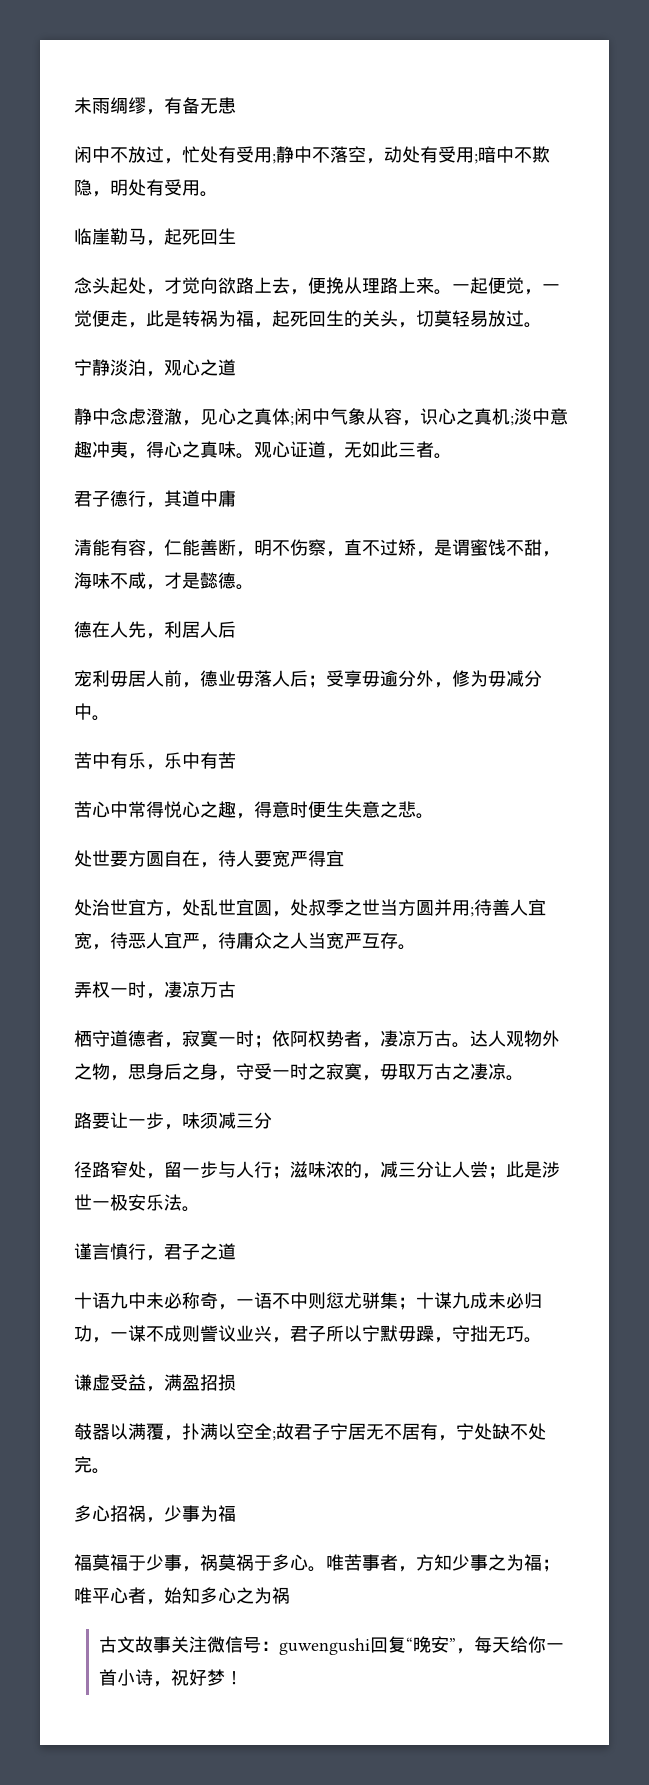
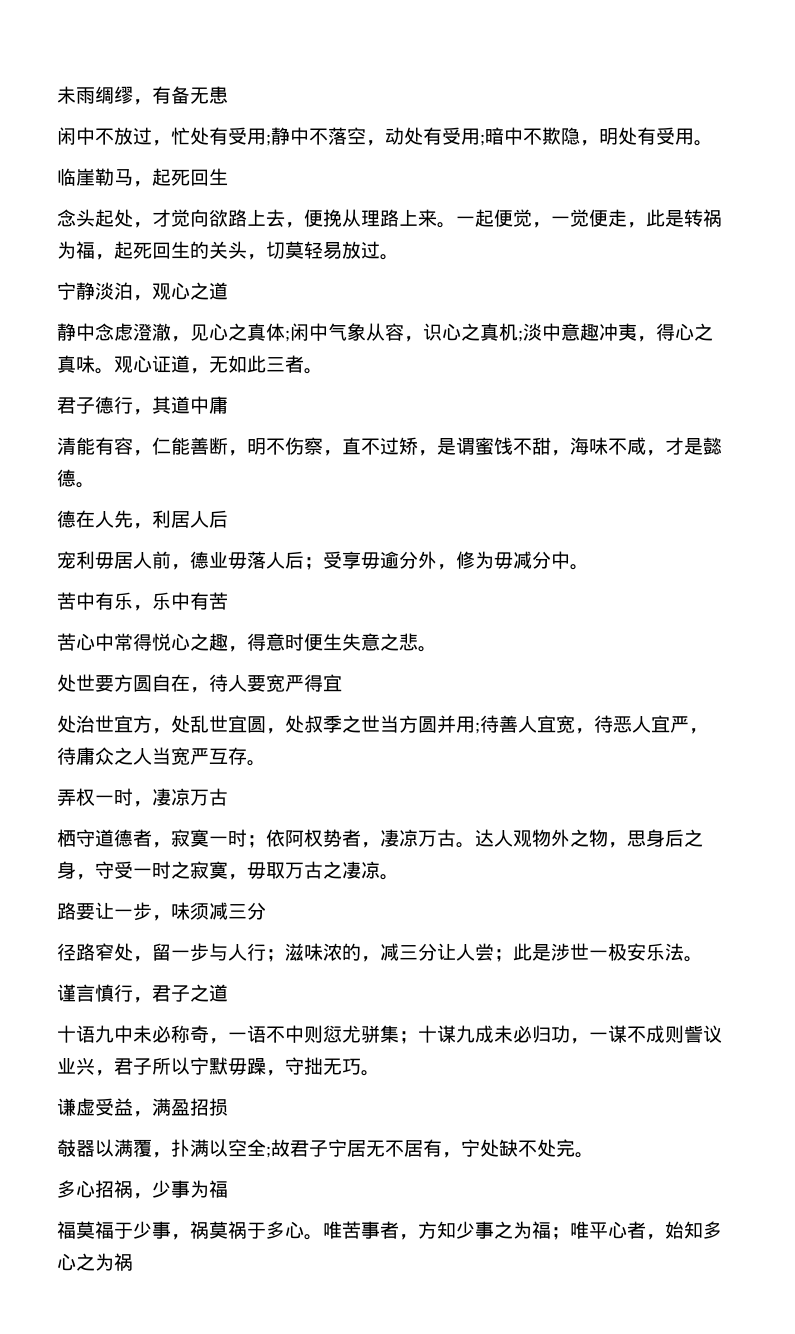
- 古文故事关注微信号：guwengushi回复“晚安”，每天给你一首小诗，祝好梦！

